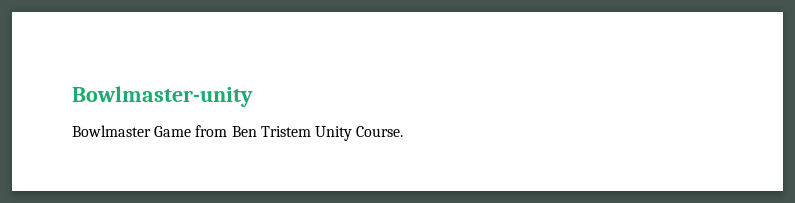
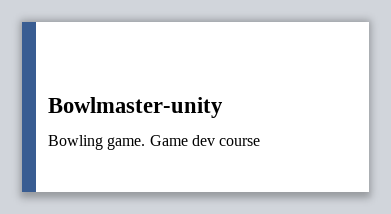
- Bowlmaster Game from Ben Tristem Unity Course.
+ Bowling game. Game dev course

